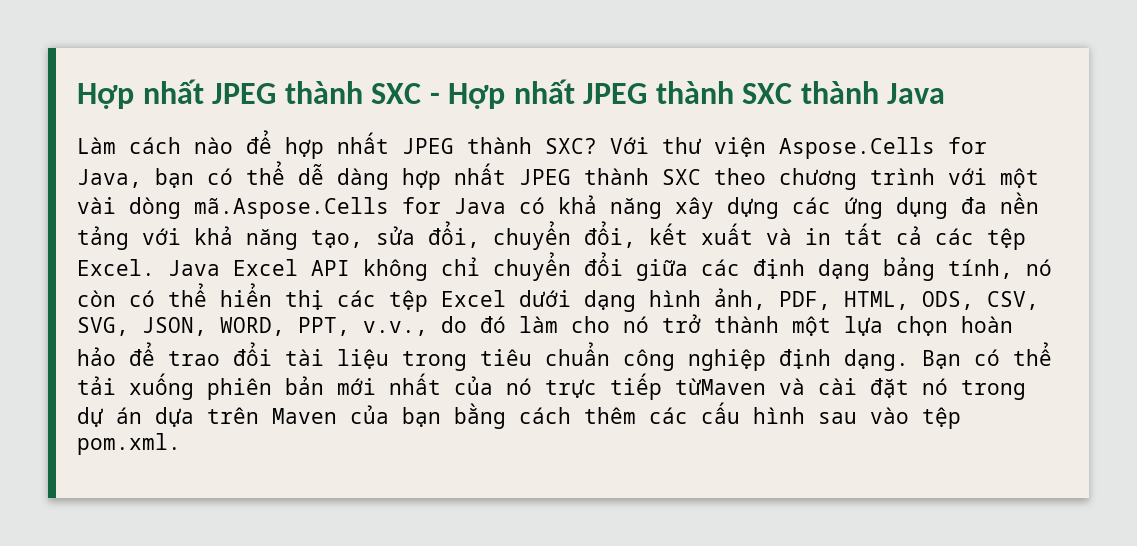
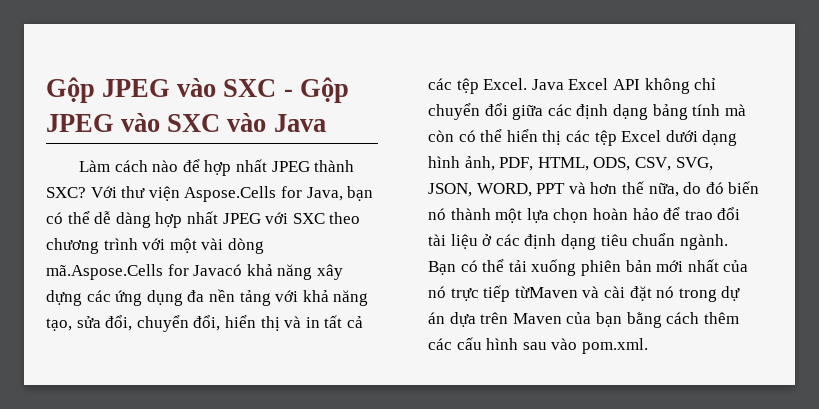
- Hợp nhất JPEG thành SXC - Hợp nhất JPEG thành SXC thành Java
+ Gộp JPEG vào SXC - Gộp JPEG vào SXC vào Java
- Với thư viện Aspose.Cells for Java, bạn có thể dễ dàng hợp nhất JPEG thành SXC theo chương trình với một vài dòng mã.Aspose.Cells for Java có khả năng xây dựng các ứng dụng đa nền tảng với khả năng tạo, sửa đổi, chuyển đổi, kết xuất và in tất cả các tệp Excel.
+ Với thư viện Aspose.Cells for Java, bạn có thể dễ dàng hợp nhất JPEG với SXC theo chương trình với một vài dòng mã.Aspose.Cells for Javacó khả năng xây dựng các ứng dụng đa nền tảng với khả năng tạo, sửa đổi, chuyển đổi, hiển thị và in tất cả các tệp Excel.
- Java Excel API không chỉ chuyển đổi giữa các định dạng bảng tính, nó còn có thể hiển thị các tệp Excel dưới dạng hình ảnh, PDF, HTML, ODS, CSV, SVG, JSON, WORD, PPT, v.v., do đó làm cho nó trở thành một lựa chọn hoàn hảo để trao đổi tài liệu trong tiêu chuẩn công nghiệp định dạng.
+ Java Excel API không chỉ chuyển đổi giữa các định dạng bảng tính mà còn có thể hiển thị các tệp Excel dưới dạng hình ảnh, PDF, HTML, ODS, CSV, SVG, JSON, WORD, PPT và hơn thế nữa, do đó biến nó thành một lựa chọn hoàn hảo để trao đổi tài liệu ở các định dạng tiêu chuẩn ngành.
- Bạn có thể tải xuống phiên bản mới nhất của nó trực tiếp từMaven và cài đặt nó trong dự án dựa trên Maven của bạn bằng cách thêm các cấu hình sau vào tệp pom.xml.
+ Bạn có thể tải xuống phiên bản mới nhất của nó trực tiếp từMaven và cài đặt nó trong dự án dựa trên Maven của bạn bằng cách thêm các cấu hình sau vào pom.xml.

